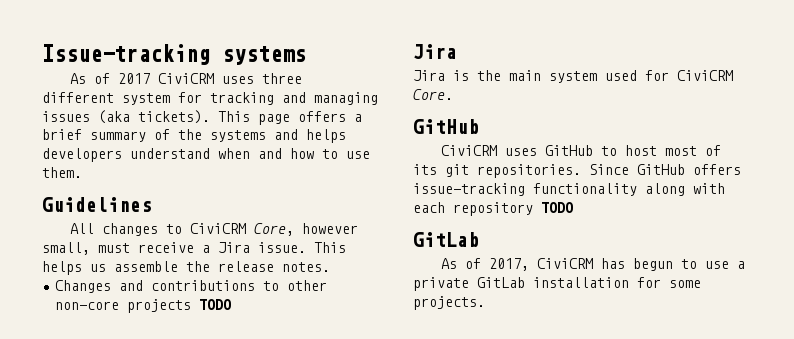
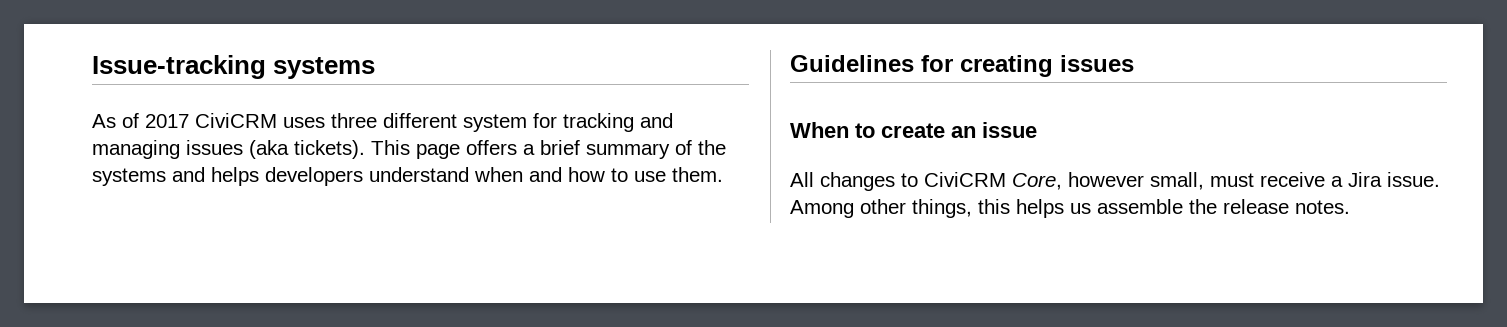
- Guidelines
+ Guidelines for creating issues
+ When to create an issue
- This helps us assemble the release notes.
+ Among other things, this helps us assemble the release notes.
- Changes and contributions to other non-core projects TODO
- Jira
- Jira is the main system used for CiviCRM Core.
- GitHub
- CiviCRM uses GitHub to host most of its git repositories. Since GitHub offers issue-tracking functionality along with each repository TODO
- GitLab
- As of 2017, CiviCRM has begun to use a private GitLab installation for some projects.

